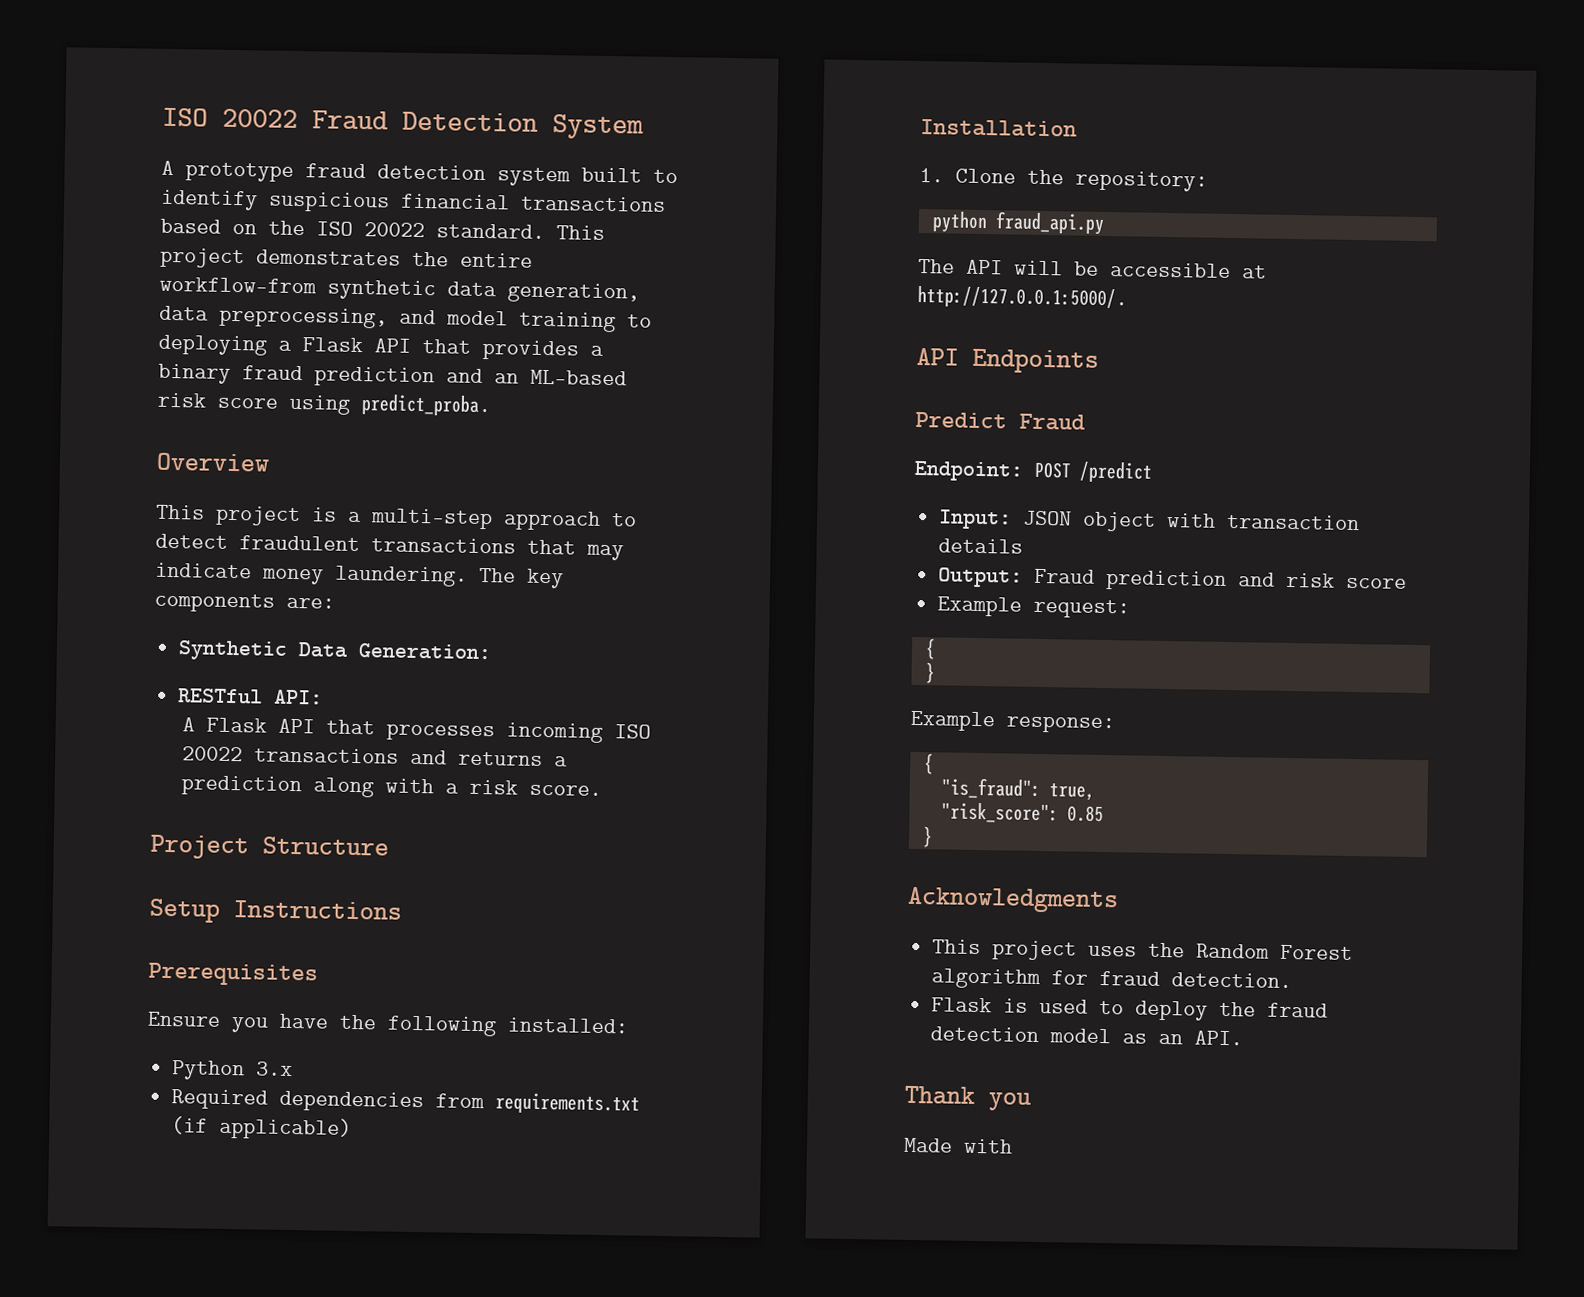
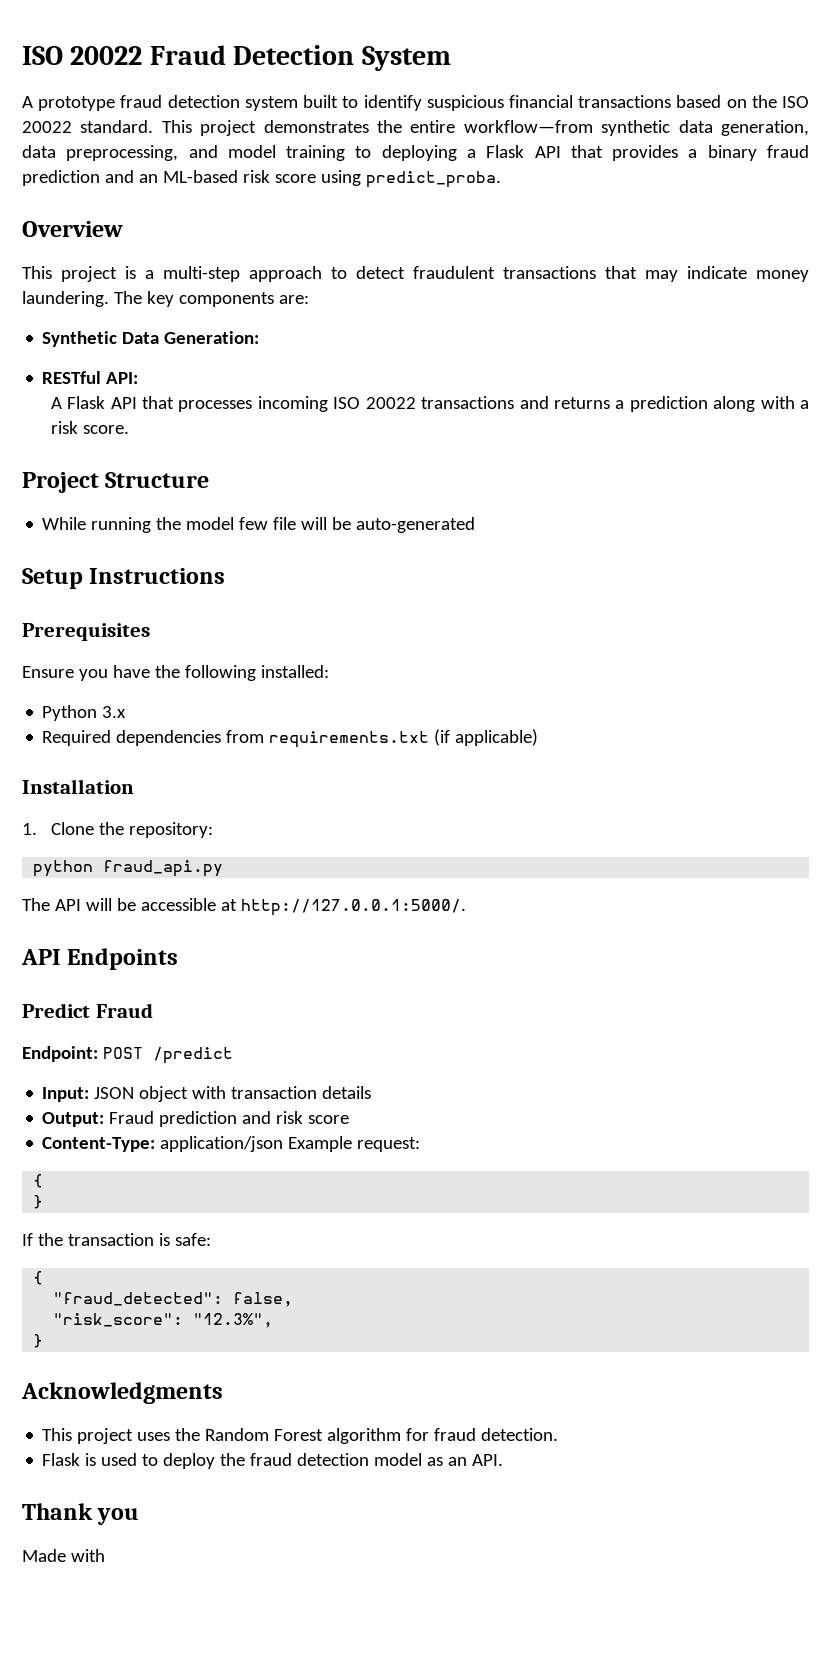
+ While running the model few file will be auto-generated
- Example request:
+ Content-Type: application/json Example request:
- Example response:
+ If the transaction is safe:
  {
- "is_fraud": true,
+ "fraud_detected": false,
- "risk_score": 0.85
+ "risk_score": "12.3%",

